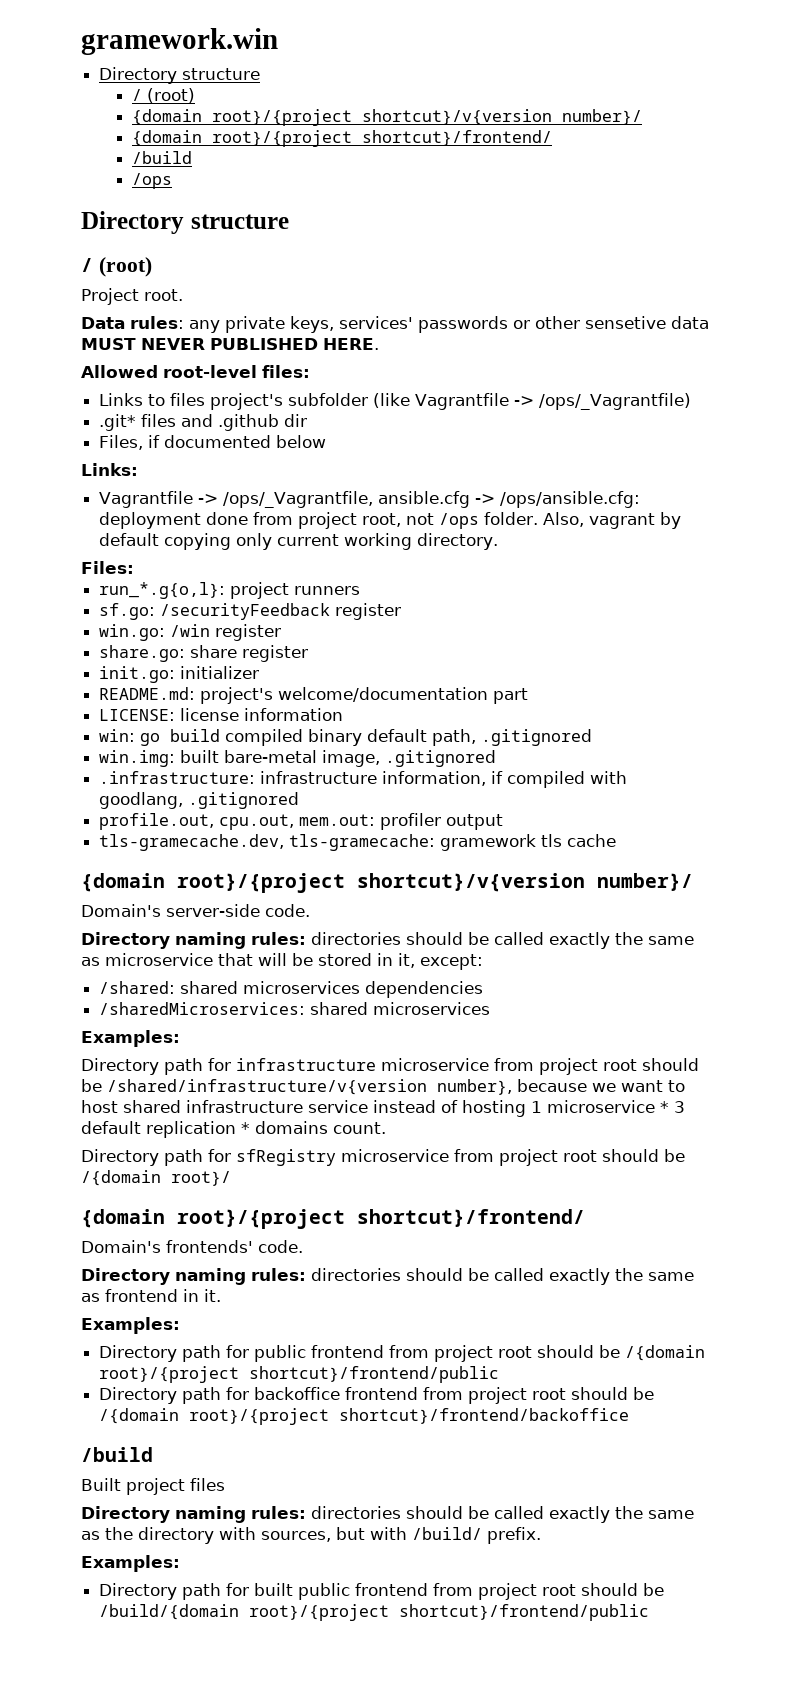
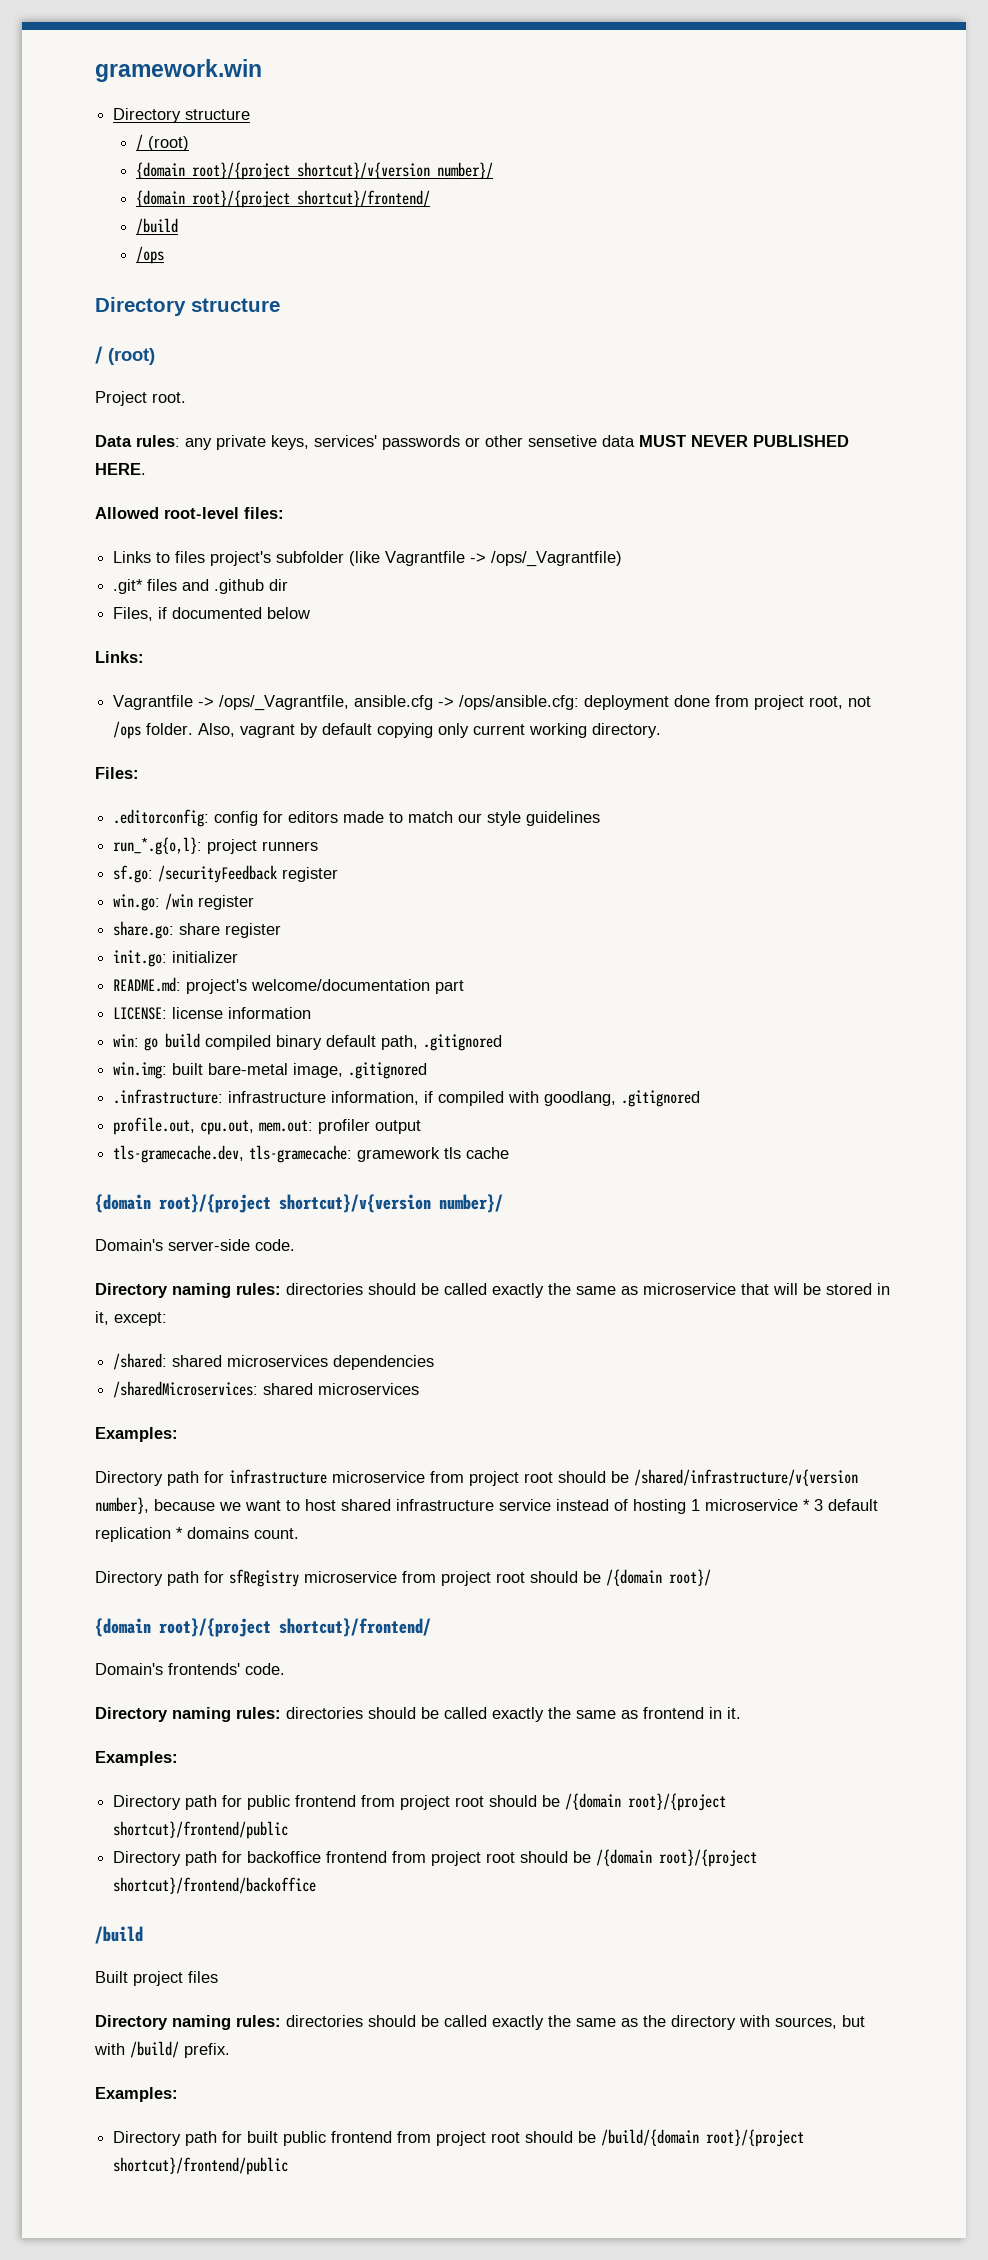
+ .editorconfig: config for editors made to match our style guidelines

